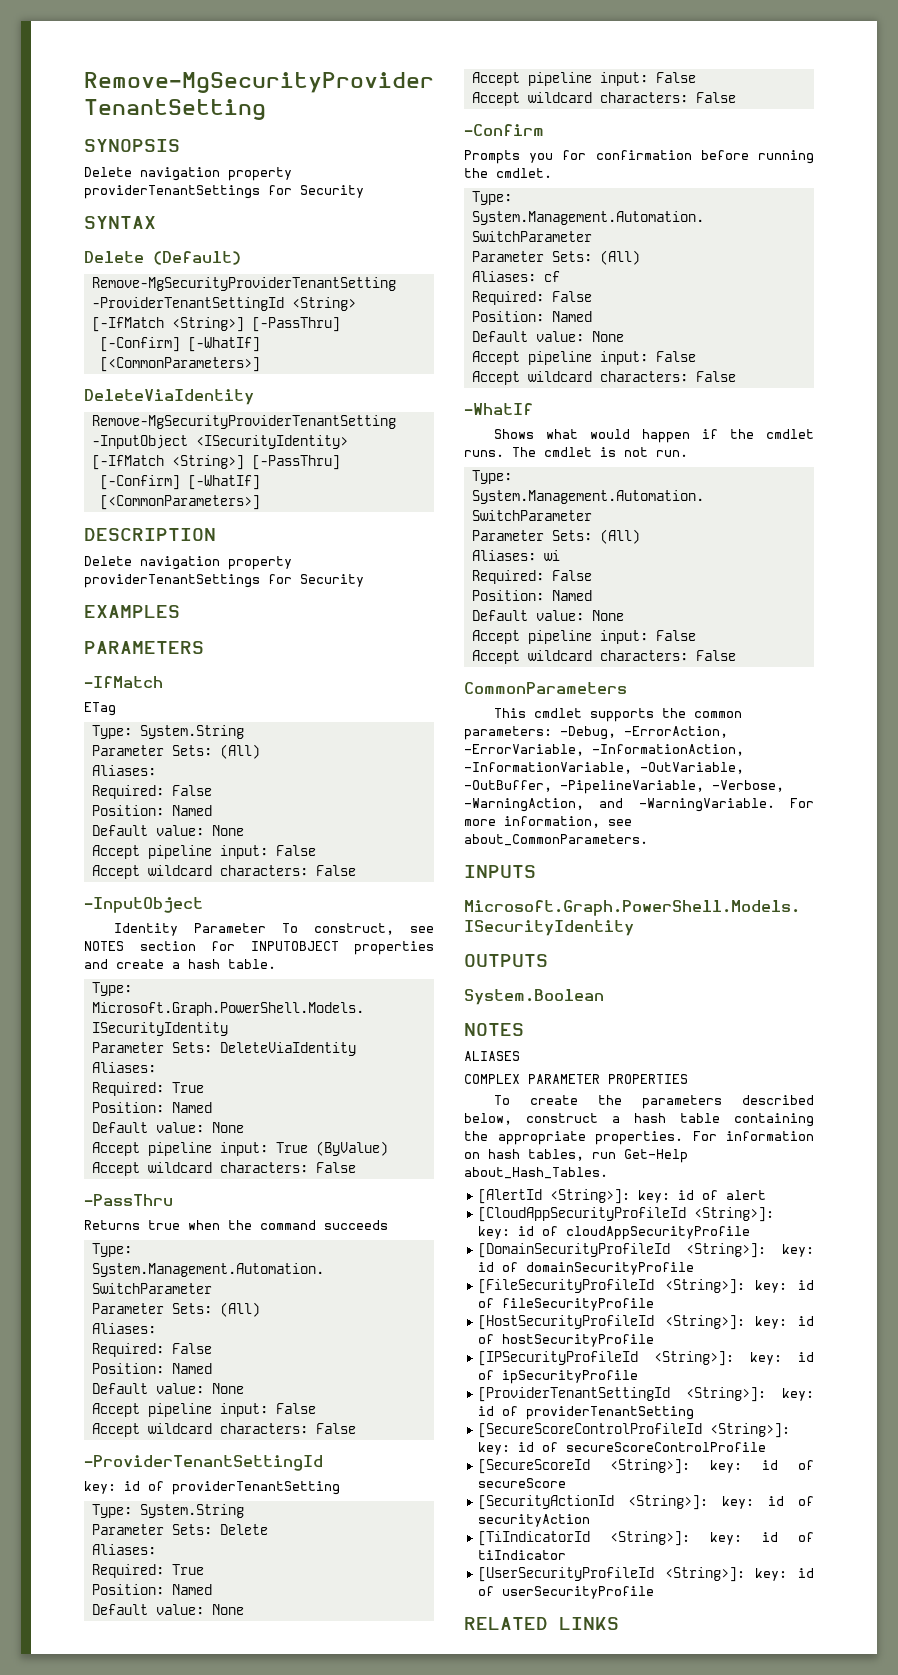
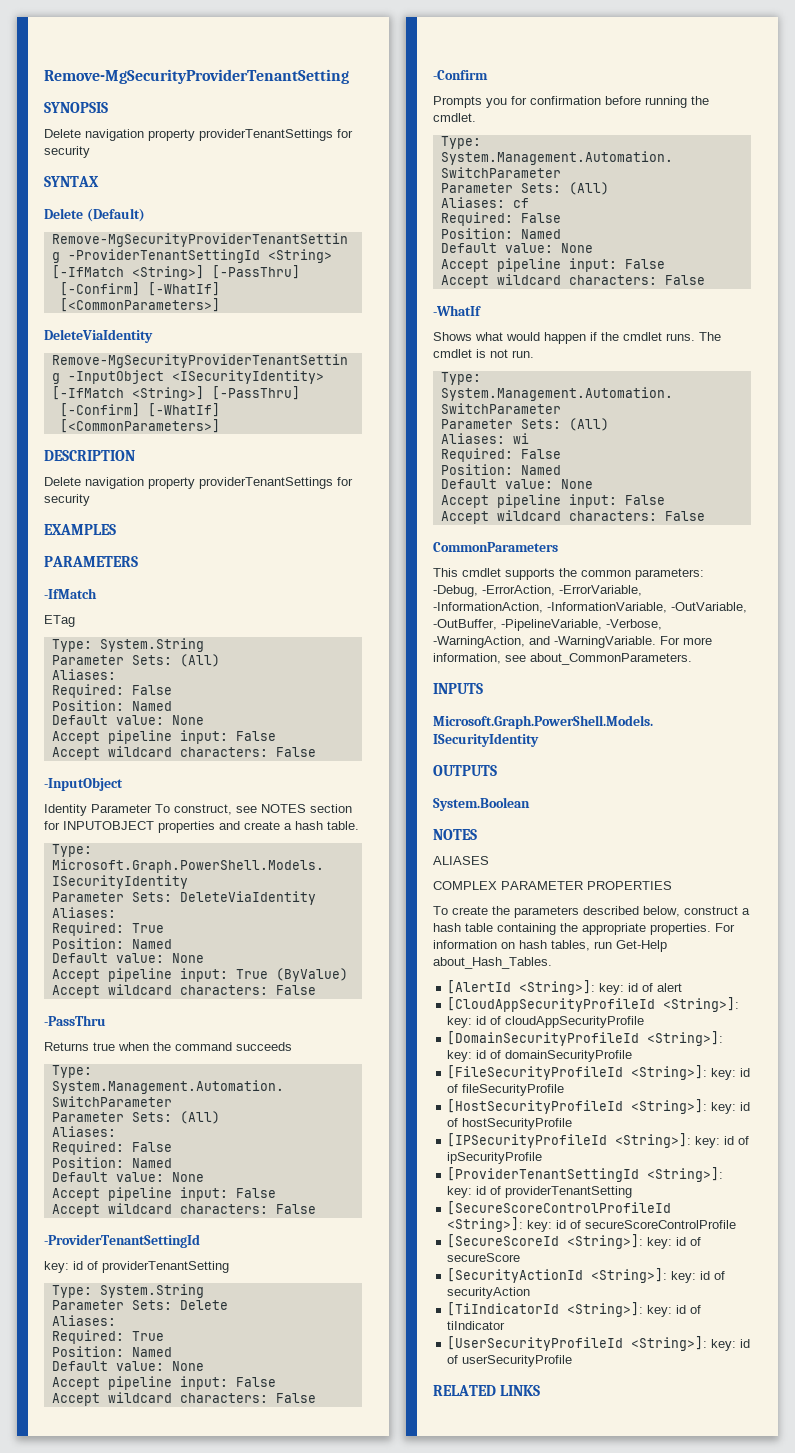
  SYNOPSIS
- Delete navigation property providerTenantSettings for Security
+ Delete navigation property providerTenantSettings for security
  DESCRIPTION
- Delete navigation property providerTenantSettings for Security
+ Delete navigation property providerTenantSettings for security

